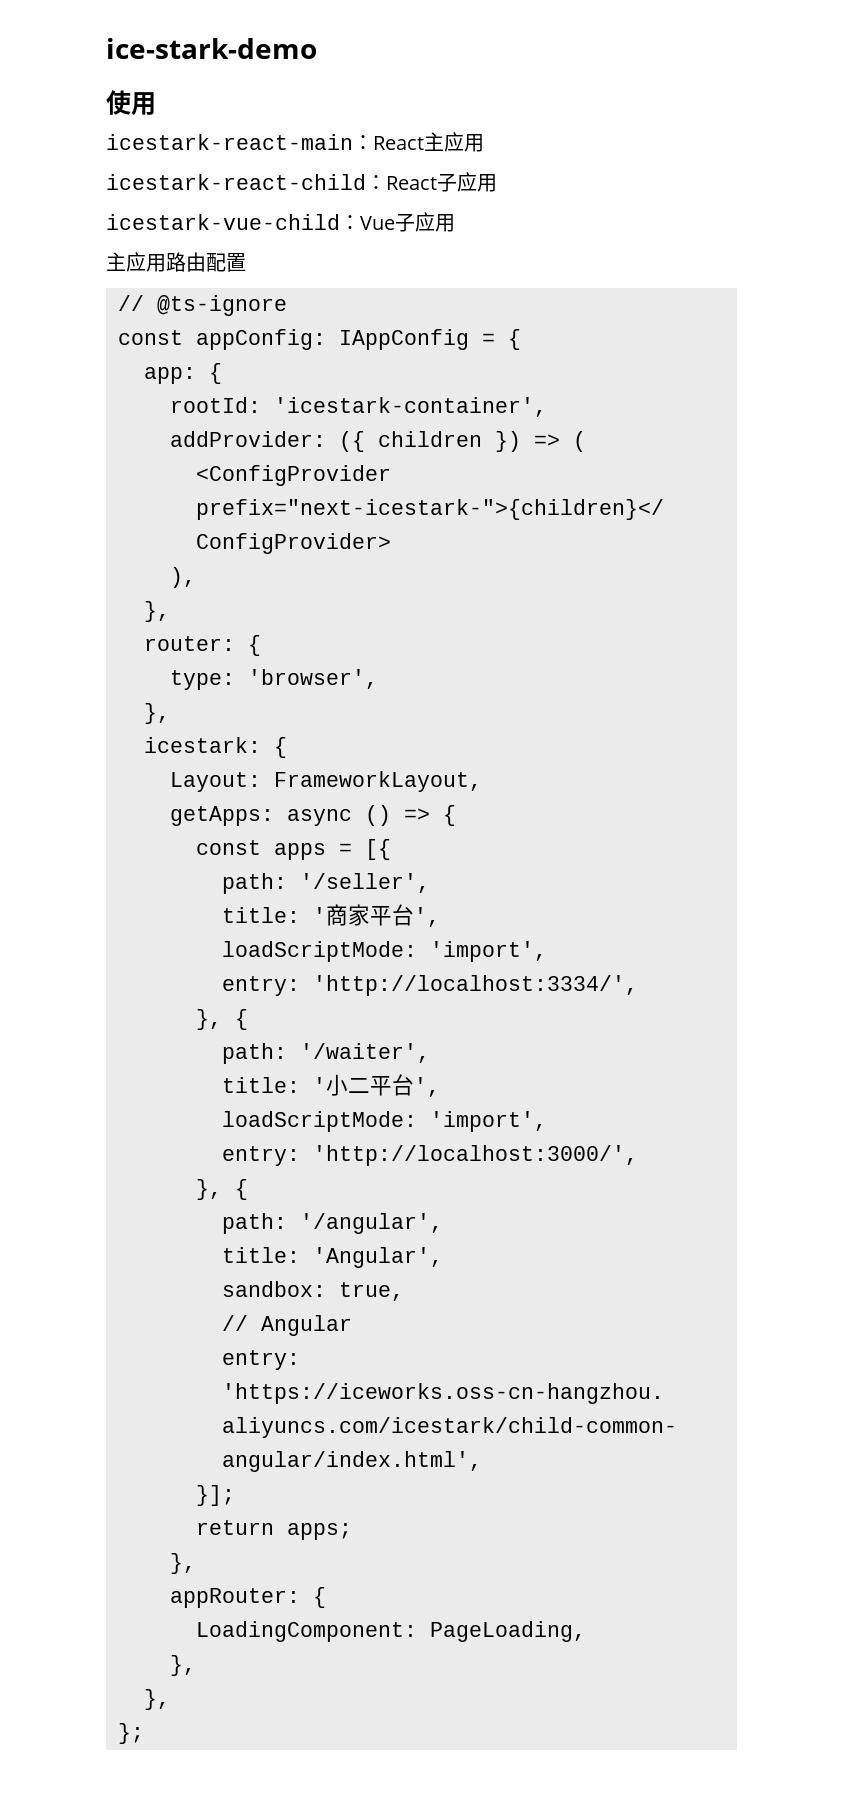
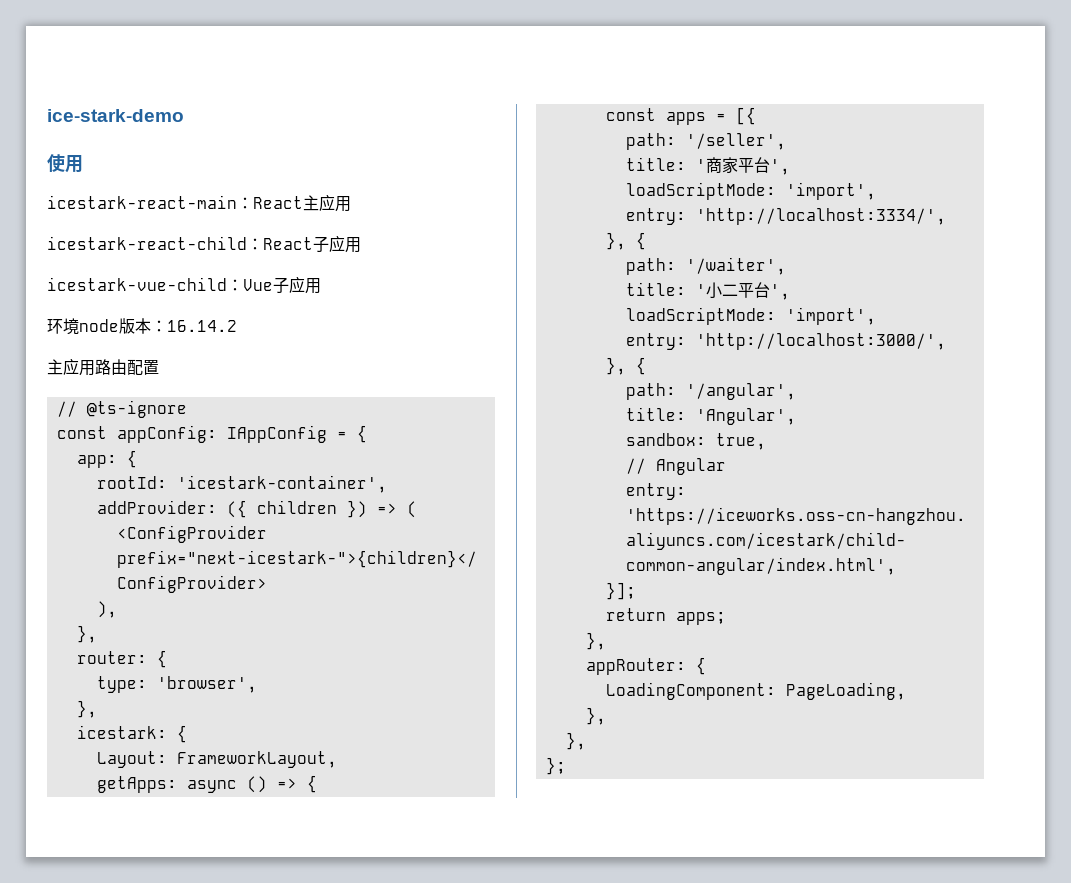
+ 环境node版本：16.14.2

